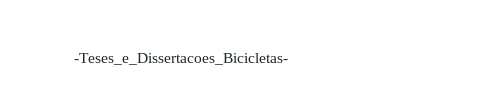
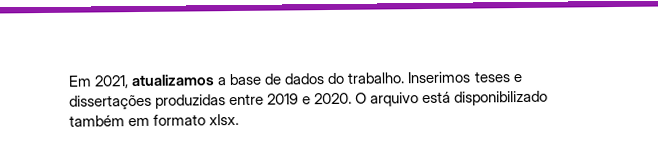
- -Teses_e_Dissertacoes_Bicicletas-
+ Em 2021, atualizamos a base de dados do trabalho. Inserimos teses e dissertações produzidas entre 2019 e 2020. O arquivo está disponibilizado também em formato xlsx.

